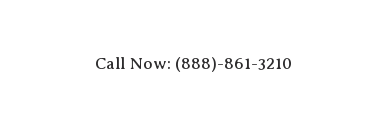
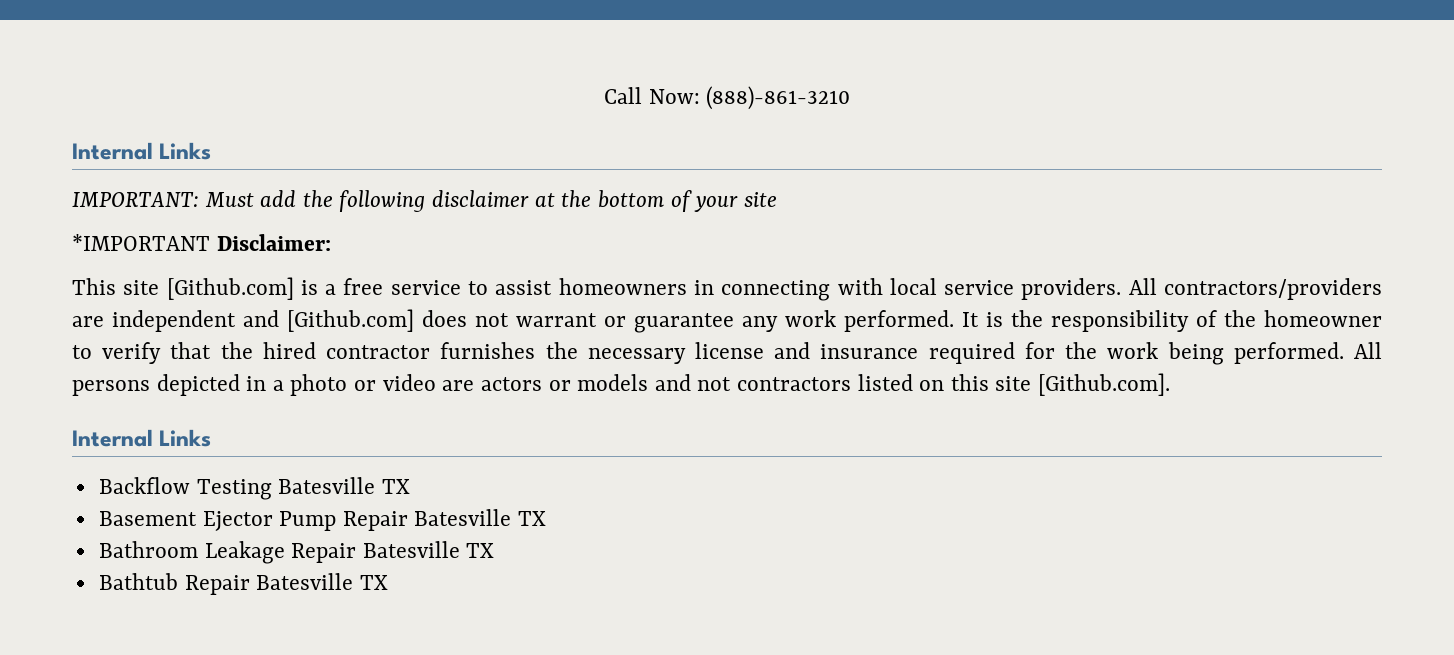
  Call Now: (888)-861-3210
+ Internal Links
+ IMPORTANT: Must add the following disclaimer at the bottom of your site
+ *IMPORTANT Disclaimer:
+ This site [Github.com] is a free service to assist homeowners in connecting with local service providers. All contractors/providers are independent and [Github.com] does not warrant or guarantee any work performed. It is the responsibility of the homeowner to verify that the hired contractor furnishes the necessary license and insurance required for the work being performed. All persons depicted in a photo or video are actors or models and not contractors listed on this site [Github.com].
+ Internal Links
+ Backflow Testing Batesville TX
+ Basement Ejector Pump Repair Batesville TX
+ Bathroom Leakage Repair Batesville TX
+ Bathtub Repair Batesville TX

